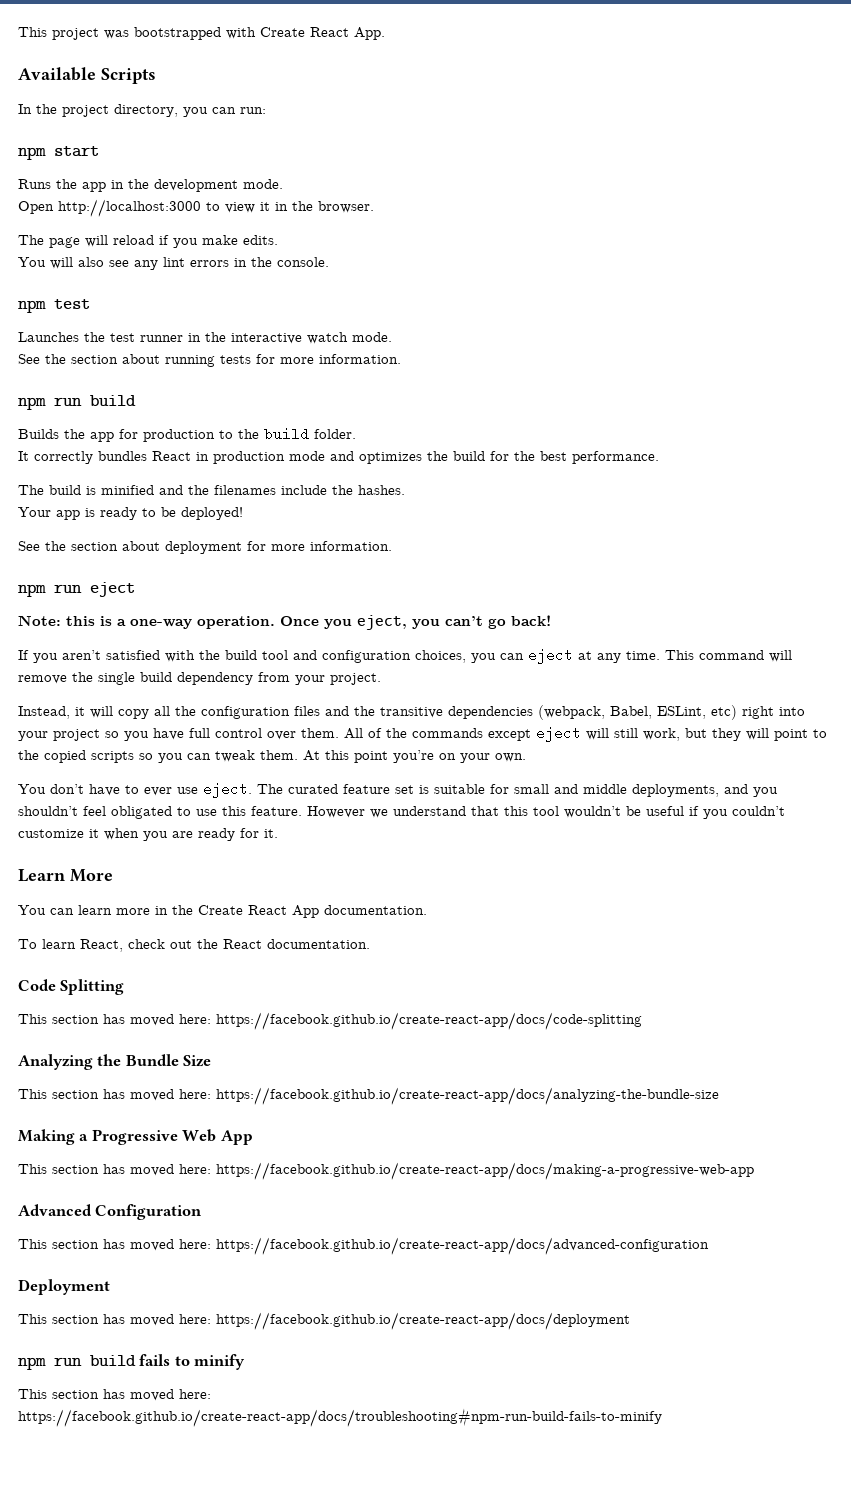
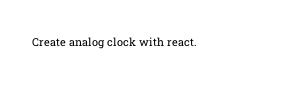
- This project was bootstrapped with Create React App.
- Available Scripts
- In the project directory, you can run:
- npm start
- Runs the app in the development mode.
- Open http://localhost:3000 to view it in the browser.
- The page will reload if you make edits.
- You will also see any lint errors in the console.
- npm test
- Launches the test runner in the interactive watch mode.
- See the section about running tests for more information.
- npm run build
- Builds the app for production to the build folder.
- It correctly bundles React in production mode and optimizes the build for the best performance.
- The build is minified and the filenames include the hashes.
- Your app is ready to be deployed!
- See the section about deployment for more information.
- npm run eject
- Note: this is a one-way operation. Once you eject, you can’t go back!
- If you aren’t satisfied with the build tool and configuration choices, you can eject at any time. This command will remove the single build dependency from your project.
- Instead, it will copy all the configuration files and the transitive dependencies (webpack, Babel, ESLint, etc) right into your project so you have full control over them. All of the commands except eject will still work, but they will point to the copied scripts so you can tweak them. At this point you’re on your own.
- You don’t have to ever use eject. The curated feature set is suitable for small and middle deployments, and you shouldn’t feel obligated to use this feature. However we understand that this tool wouldn’t be useful if you couldn’t customize it when you are ready for it.
- Learn More
- You can learn more in the Create React App documentation.
- To learn React, check out the React documentation.
- Code Splitting
- This section has moved here: https://facebook.github.io/create-react-app/docs/code-splitting
- Analyzing the Bundle Size
- This section has moved here: https://facebook.github.io/create-react-app/docs/analyzing-the-bundle-size
- Making a Progressive Web App
- This section has moved here: https://facebook.github.io/create-react-app/docs/making-a-progressive-web-app
- Advanced Configuration
- This section has moved here: https://facebook.github.io/create-react-app/docs/advanced-configuration
- Deployment
- This section has moved here: https://facebook.github.io/create-react-app/docs/deployment
- npm run build fails to minify
- This section has moved here: https://facebook.github.io/create-react-app/docs/troubleshooting#npm-run-build-fails-to-minify
+ Create analog clock with react.

